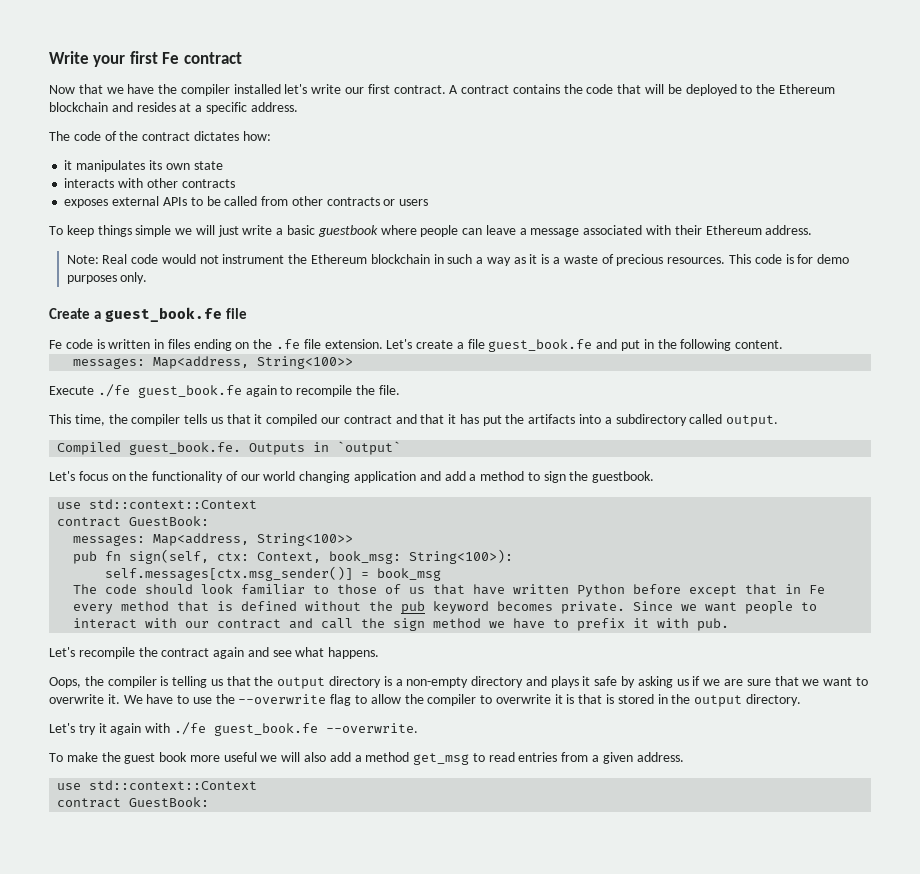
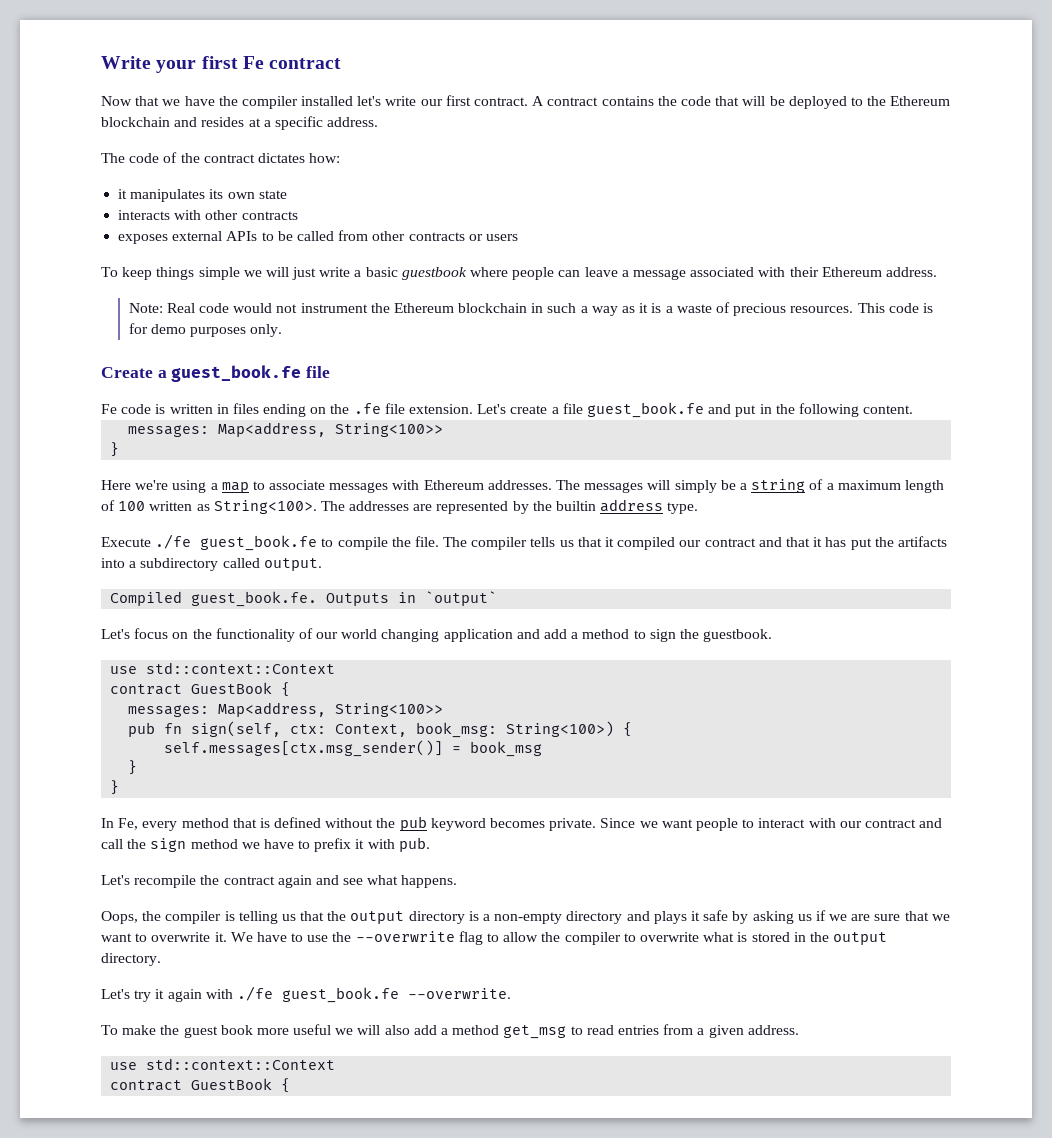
  Let's create a file guest_book.fe and put in the following content.
  messages: Map<address, String<100>>
+ }
+ Here we're using a map to associate messages with Ethereum addresses. The messages will simply be a string of a maximum length of 100 written as String<100>. The addresses are represented by the builtin address type.
- Execute ./fe guest_book.fe again to recompile the file.
- This time, the compiler tells us that it compiled our contract and that it has put the artifacts into a subdirectory called output.
+ Execute ./fe guest_book.fe to compile the file. The compiler tells us that it compiled our contract and that it has put the artifacts into a subdirectory called output.
  Let's focus on the functionality of our world changing application and add a method to sign the guestbook.
  use std::context::Context
- contract GuestBook:
+ contract GuestBook {
- pub fn sign(self, ctx: Context, book_msg: String<100>):
+ pub fn sign(self, ctx: Context, book_msg: String<100>) {
  self.messages[ctx.msg_sender()] = book_msg
- The code should look familiar to those of us that have written Python before except that in Fe every method that is defined without the pub keyword becomes private.
+ }
+ }
+ In Fe, every method that is defined without the pub keyword becomes private.
- We have to use the --overwrite flag to allow the compiler to overwrite it is that is stored in the output directory.
+ We have to use the --overwrite flag to allow the compiler to overwrite what is stored in the output directory.
  To make the guest book more useful we will also add a method get_msg to read entries from a given address.
  use std::context::Context
- contract GuestBook:
+ contract GuestBook {

